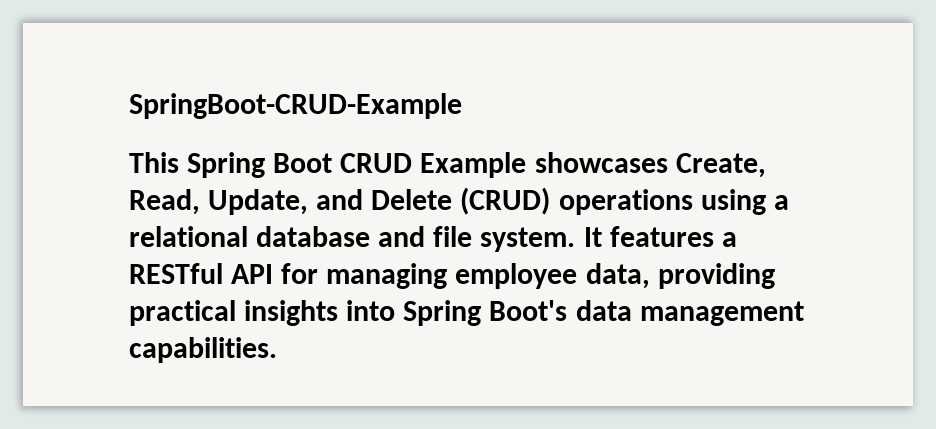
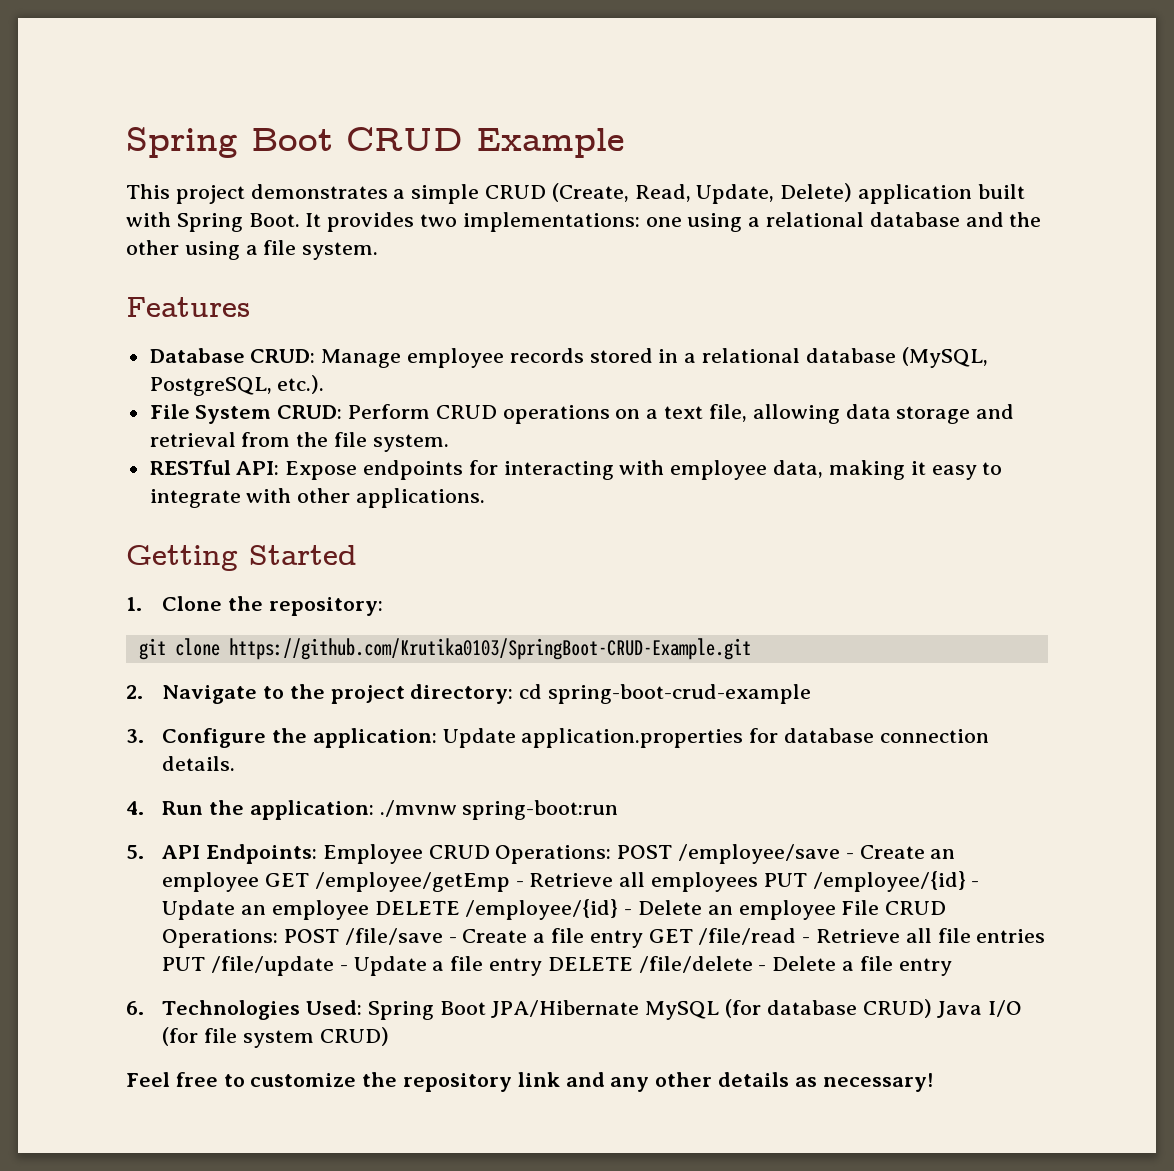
- SpringBoot-CRUD-Example
- This Spring Boot CRUD Example showcases Create, Read, Update, and Delete (CRUD) operations using a relational database and file system. It features a RESTful API for managing employee data, providing practical insights into Spring Boot's data management capabilities.
+ Spring Boot CRUD Example
+ This project demonstrates a simple CRUD (Create, Read, Update, Delete) application built with Spring Boot. It provides two implementations: one using a relational database and the other using a file system.
+ Features
+ Database CRUD: Manage employee records stored in a relational database (MySQL, PostgreSQL, etc.).
+ File System CRUD: Perform CRUD operations on a text file, allowing data storage and retrieval from the file system.
+ RESTful API: Expose endpoints for interacting with employee data, making it easy to integrate with other applications.
+ Getting Started
+ 1. Clone the repository:
+ git clone https://github.com/Krutika0103/SpringBoot-CRUD-Example.git
+ 2. Navigate to the project directory: cd spring-boot-crud-example
+ 3. Configure the application: Update application.properties for database connection details.
+ 4. Run the application: ./mvnw spring-boot:run
+ 5. API Endpoints: Employee CRUD Operations: POST /employee/save - Create an employee GET /employee/getEmp - Retrieve all employees PUT /employee/{id} - Update an employee DELETE /employee/{id} - Delete an employee File CRUD Operations: POST /file/save - Create a file entry GET /file/read - Retrieve all file entries PUT /file/update - Update a file entry DELETE /file/delete - Delete a file entry
+ 6. Technologies Used: Spring Boot JPA/Hibernate MySQL (for database CRUD) Java I/O (for file system CRUD)
+ Feel free to customize the repository link and any other details as necessary!

